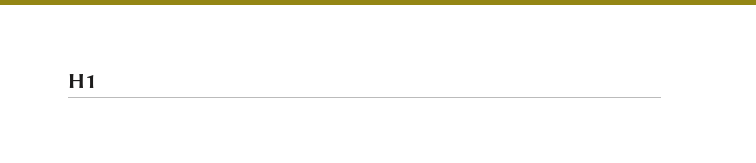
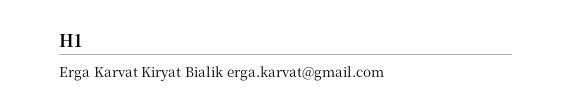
+ Erga Karvat Kiryat Bialik erga.karvat@gmail.com

